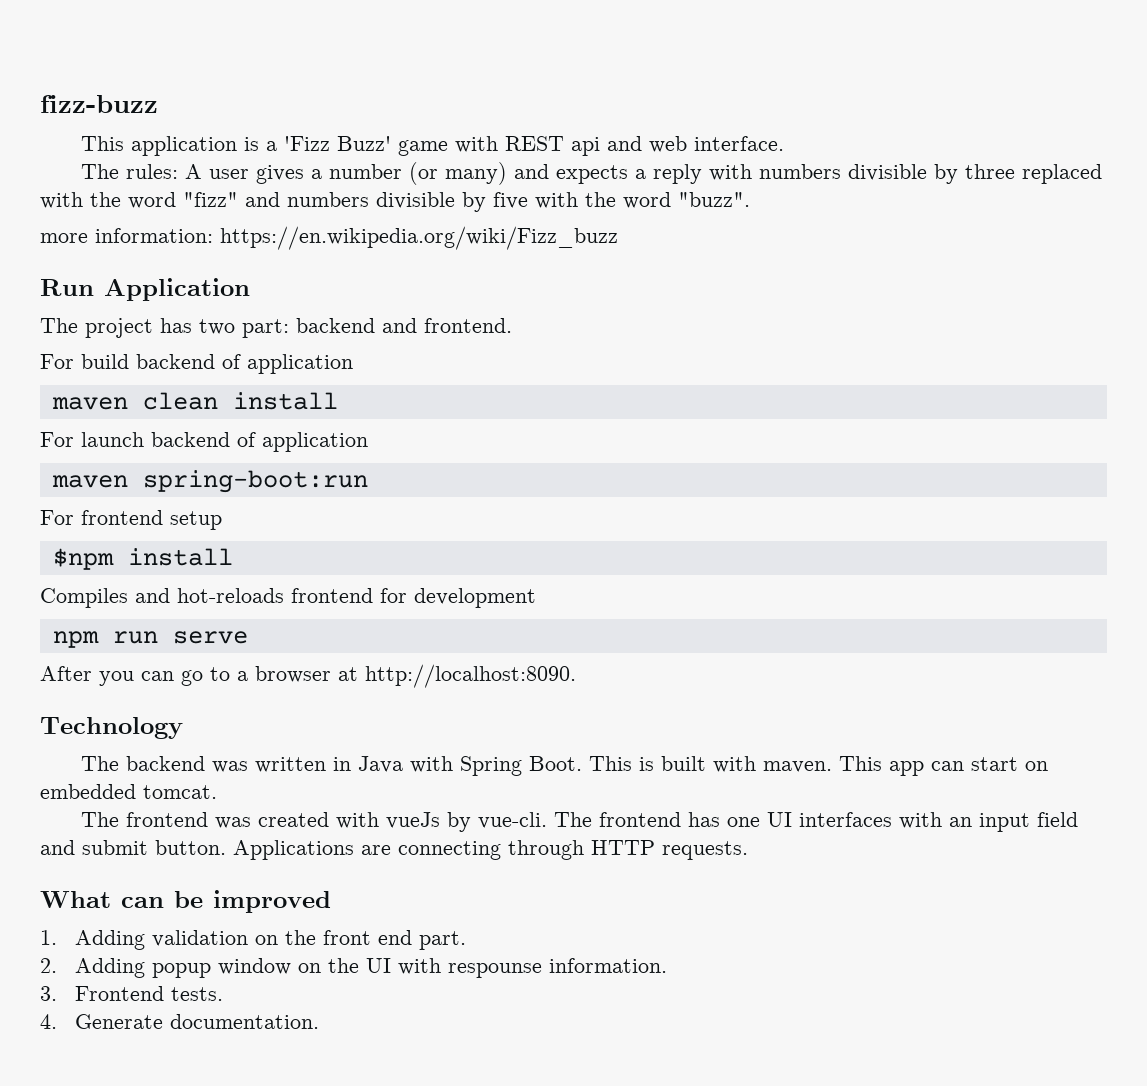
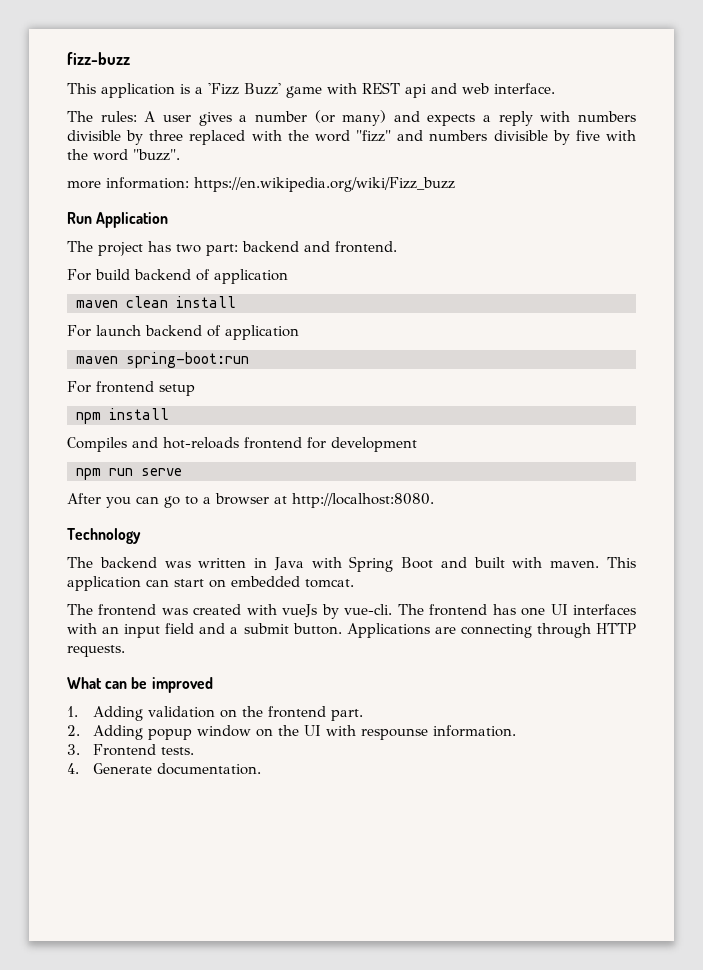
- $npm install
+ npm install
- After you can go to a browser at http://localhost:8090.
+ After you can go to a browser at http://localhost:8080.
- The backend was written in Java with Spring Boot. This is built with maven.
+ The backend was written in Java with Spring Boot and built with maven.
- This app can start on embedded tomcat.
+ This application can start on embedded tomcat.
- The frontend has one UI interfaces with an input field and submit button.
+ The frontend has one UI interfaces with an input field and a submit button.
- 1. Adding validation on the front end part.
+ 1. Adding validation on the frontend part.

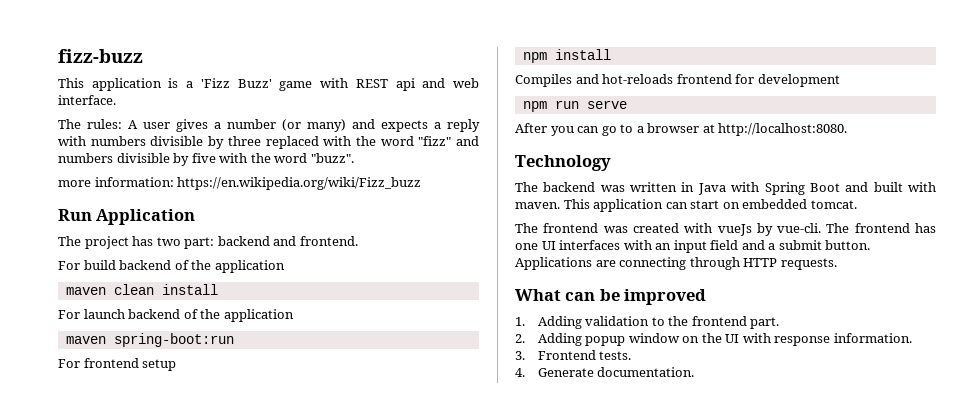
- For build backend of application
+ For build backend of the application
- For launch backend of application
+ For launch backend of the application
- 1. Adding validation on the frontend part.
+ 1. Adding validation to the frontend part.
- 2. Adding popup window on the UI with respounse information.
+ 2. Adding popup window on the UI with response information.

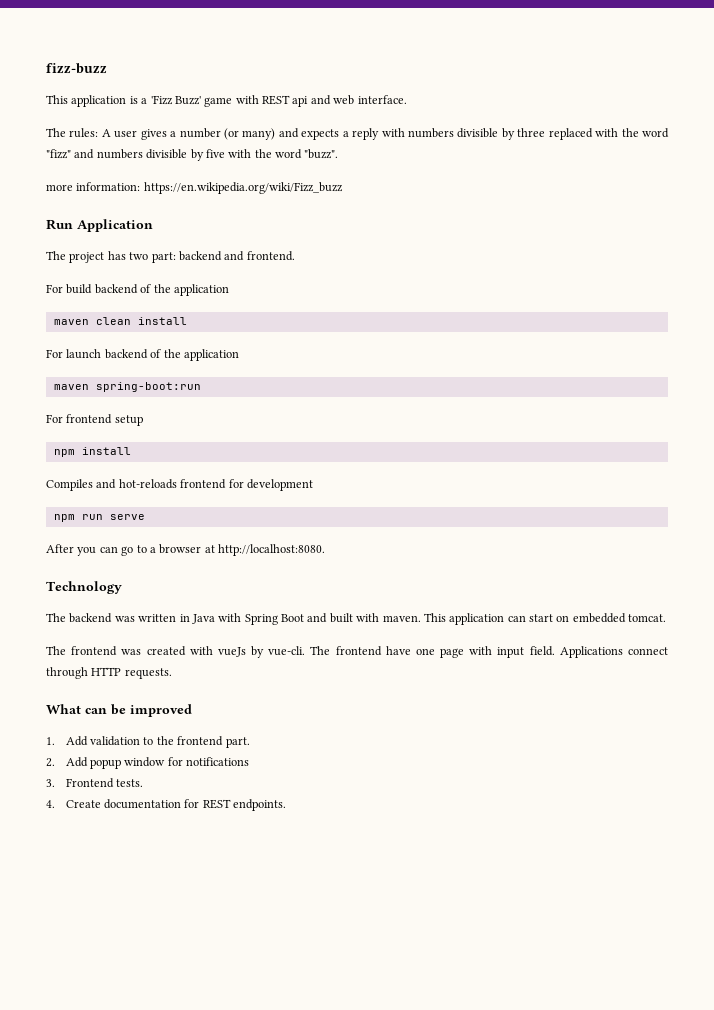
- The frontend has one UI interfaces with an input field and a submit button. Applications are connecting through HTTP requests.
+ The frontend have one page with input field. Applications connect through HTTP requests.
- 1. Adding validation to the frontend part.
+ 1. Add validation to the frontend part.
- 2. Adding popup window on the UI with response information.
+ 2. Add popup window for notifications
- 4. Generate documentation.
+ 4. Create documentation for REST endpoints.

